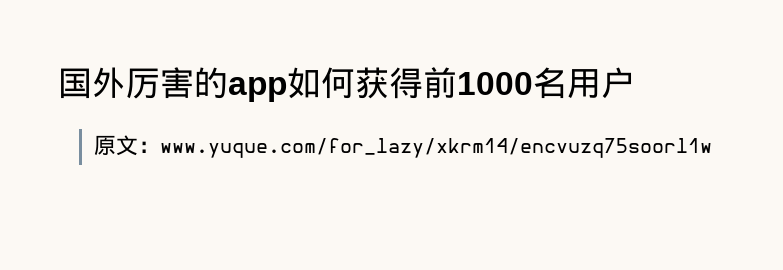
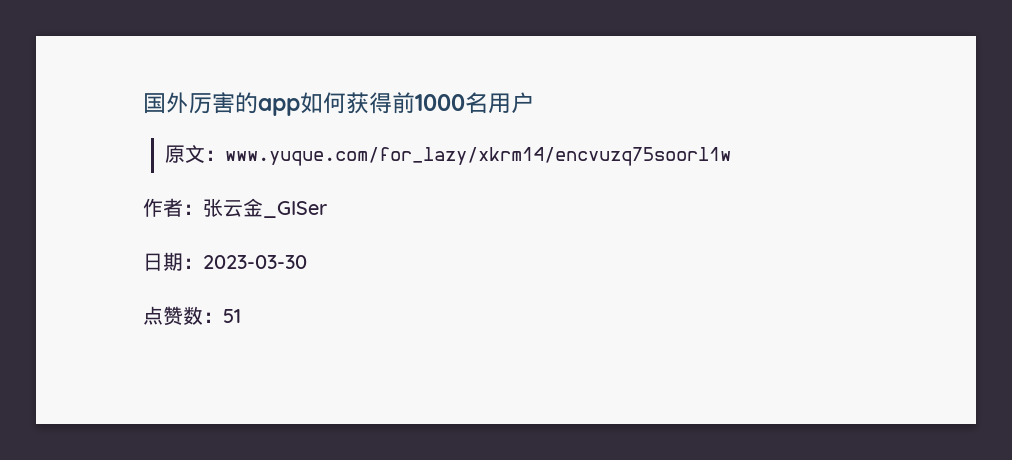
+ 作者：张云金_GISer
+ 日期：2023-03-30
+ 点赞数：51

